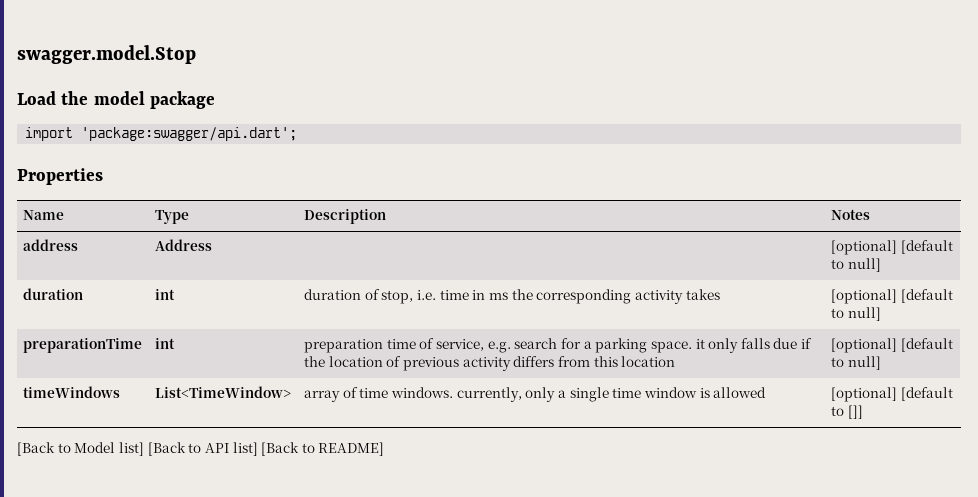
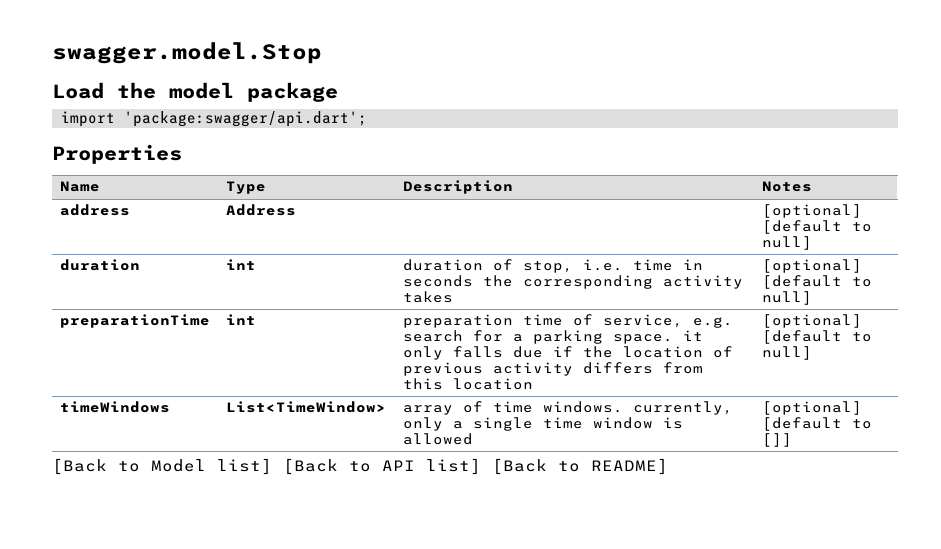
- duration | int | duration of stop, i.e. time in ms the corresponding activity takes | [optional] [default to null]
+ duration | int | duration of stop, i.e. time in seconds the corresponding activity takes | [optional] [default to null]

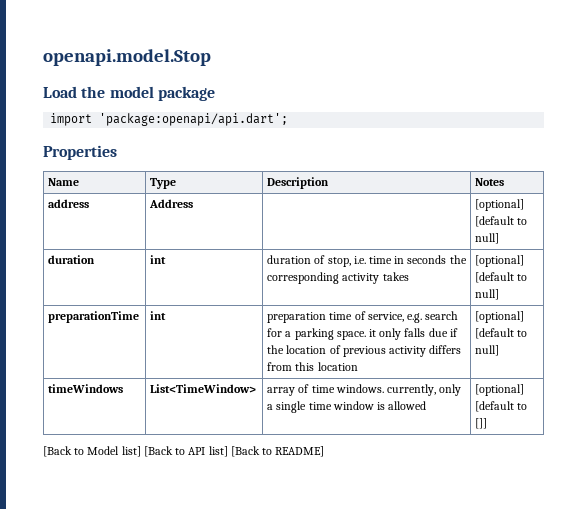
- swagger.model.Stop
+ openapi.model.Stop
- import 'package:swagger/api.dart';
+ import 'package:openapi/api.dart';

